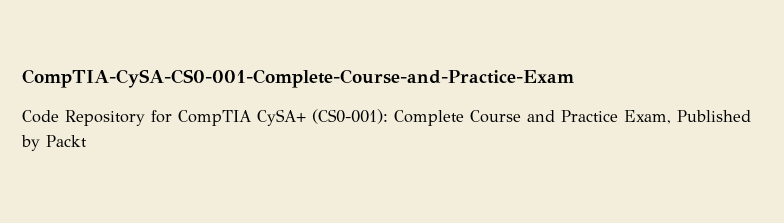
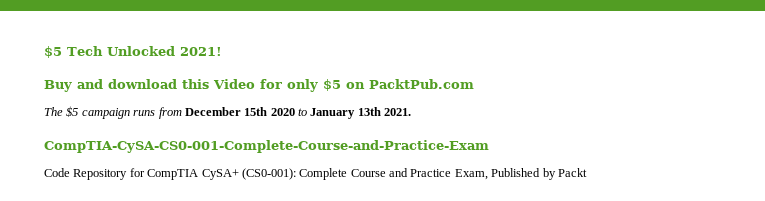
+ $5 Tech Unlocked 2021!
+ Buy and download this Video for only $5 on PacktPub.com
+ The $5 campaign runs from December 15th 2020 to January 13th 2021.

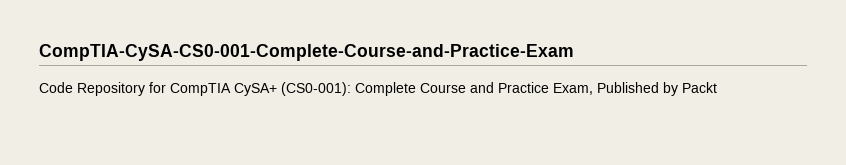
- $5 Tech Unlocked 2021!
- Buy and download this Video for only $5 on PacktPub.com
- The $5 campaign runs from December 15th 2020 to January 13th 2021.

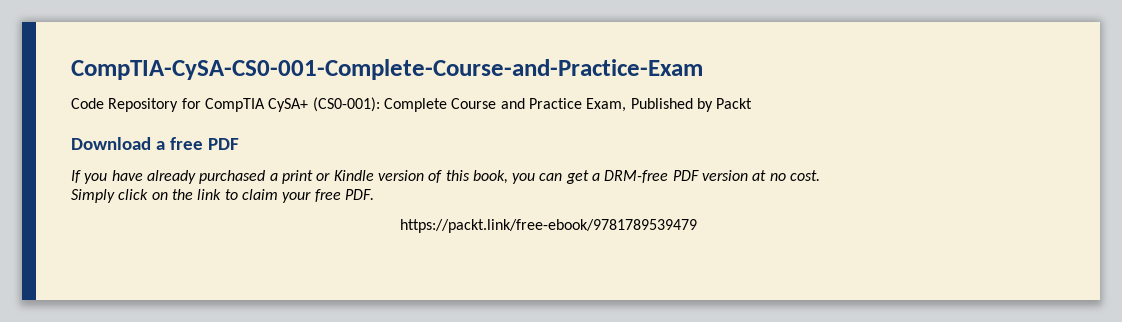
+ Download a free PDF
+ If you have already purchased a print or Kindle version of this book, you can get a DRM-free PDF version at no cost.
+ Simply click on the link to claim your free PDF.
+ https://packt.link/free-ebook/9781789539479

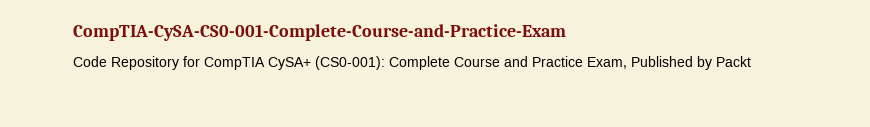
- Download a free PDF
- If you have already purchased a print or Kindle version of this book, you can get a DRM-free PDF version at no cost.
- Simply click on the link to claim your free PDF.
- https://packt.link/free-ebook/9781789539479

